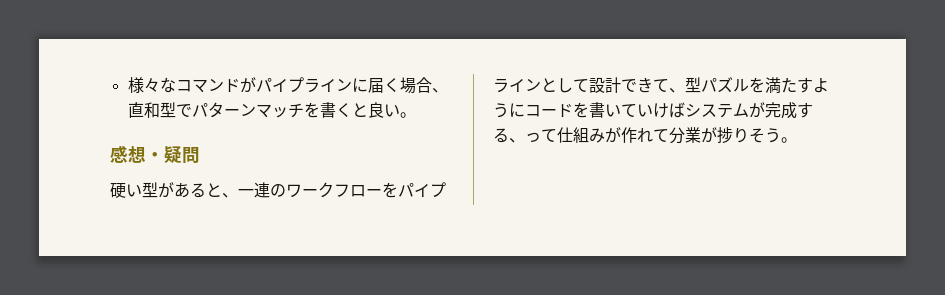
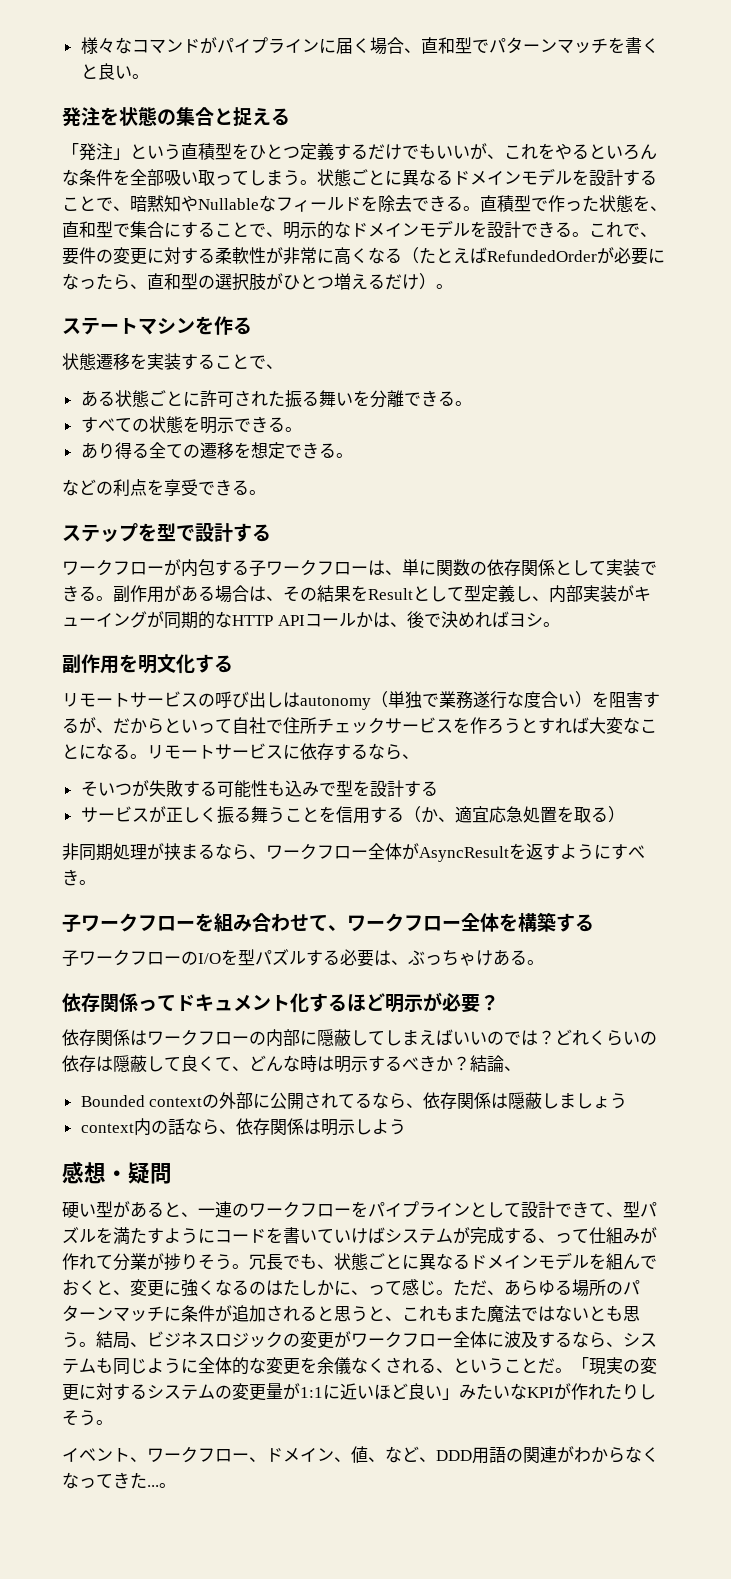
+ 発注を状態の集合と捉える
+ 「発注」という直積型をひとつ定義するだけでもいいが、これをやるといろんな条件を全部吸い取ってしまう。状態ごとに異なるドメインモデルを設計することで、暗黙知やNullableなフィールドを除去できる。直積型で作った状態を、直和型で集合にすることで、明示的なドメインモデルを設計できる。これで、要件の変更に対する柔軟性が非常に高くなる（たとえばRefundedOrderが必要になったら、直和型の選択肢がひとつ増えるだけ）。
+ ステートマシンを作る
+ 状態遷移を実装することで、
+ ある状態ごとに許可された振る舞いを分離できる。
+ すべての状態を明示できる。
+ あり得る全ての遷移を想定できる。
+ などの利点を享受できる。
+ ステップを型で設計する
+ ワークフローが内包する子ワークフローは、単に関数の依存関係として実装できる。副作用がある場合は、その結果をResultとして型定義し、内部実装がキューイングが同期的なHTTP APIコールかは、後で決めればヨシ。
+ 副作用を明文化する
+ リモートサービスの呼び出しはautonomy（単独で業務遂行な度合い）を阻害するが、だからといって自社で住所チェックサービスを作ろうとすれば大変なことになる。リモートサービスに依存するなら、
+ そいつが失敗する可能性も込みで型を設計する
+ サービスが正しく振る舞うことを信用する（か、適宜応急処置を取る）
+ 非同期処理が挟まるなら、ワークフロー全体がAsyncResultを返すようにすべき。
+ 子ワークフローを組み合わせて、ワークフロー全体を構築する
+ 子ワークフローのI/Oを型パズルする必要は、ぶっちゃけある。
+ 依存関係ってドキュメント化するほど明示が必要？
+ 依存関係はワークフローの内部に隠蔽してしまえばいいのでは？どれくらいの依存は隠蔽して良くて、どんな時は明示するべきか？結論、
+ Bounded contextの外部に公開されてるなら、依存関係は隠蔽しましょう
+ context内の話なら、依存関係は明示しよう
+ 冗長でも、状態ごとに異なるドメインモデルを組んでおくと、変更に強くなるのはたしかに、って感じ。ただ、あらゆる場所のパターンマッチに条件が追加されると思うと、これもまた魔法ではないとも思う。結局、ビジネスロジックの変更がワークフロー全体に波及するなら、システムも同じように全体的な変更を余儀なくされる、ということだ。「現実の変更に対するシステムの変更量が1:1に近いほど良い」みたいなKPIが作れたりしそう。
+ イベント、ワークフロー、ドメイン、値、など、DDD用語の関連がわからなくなってきた...。

